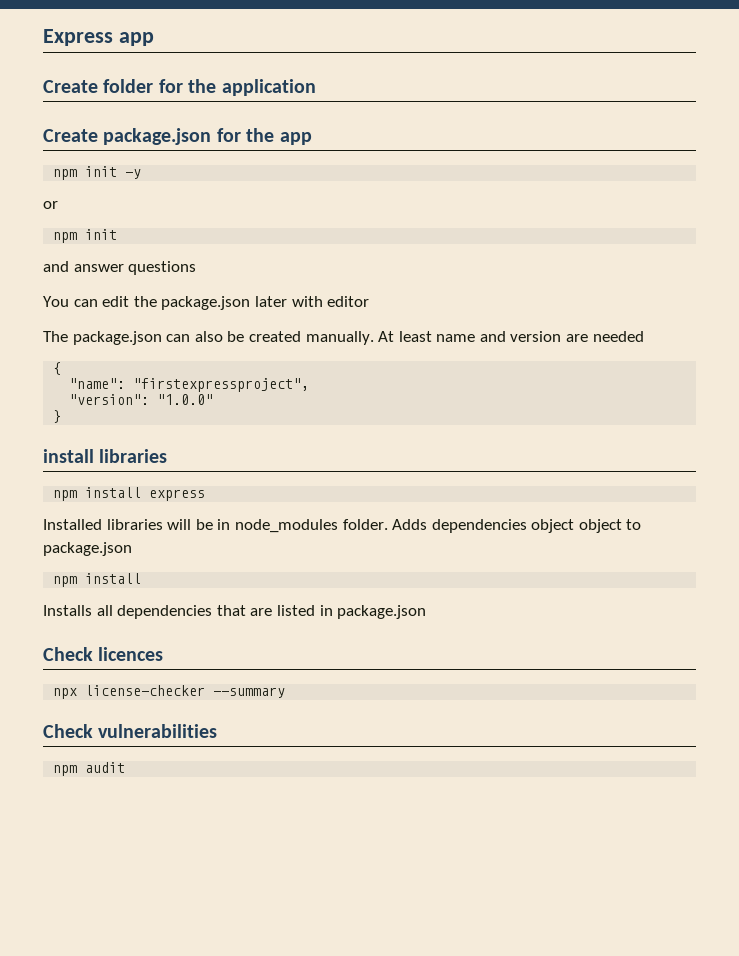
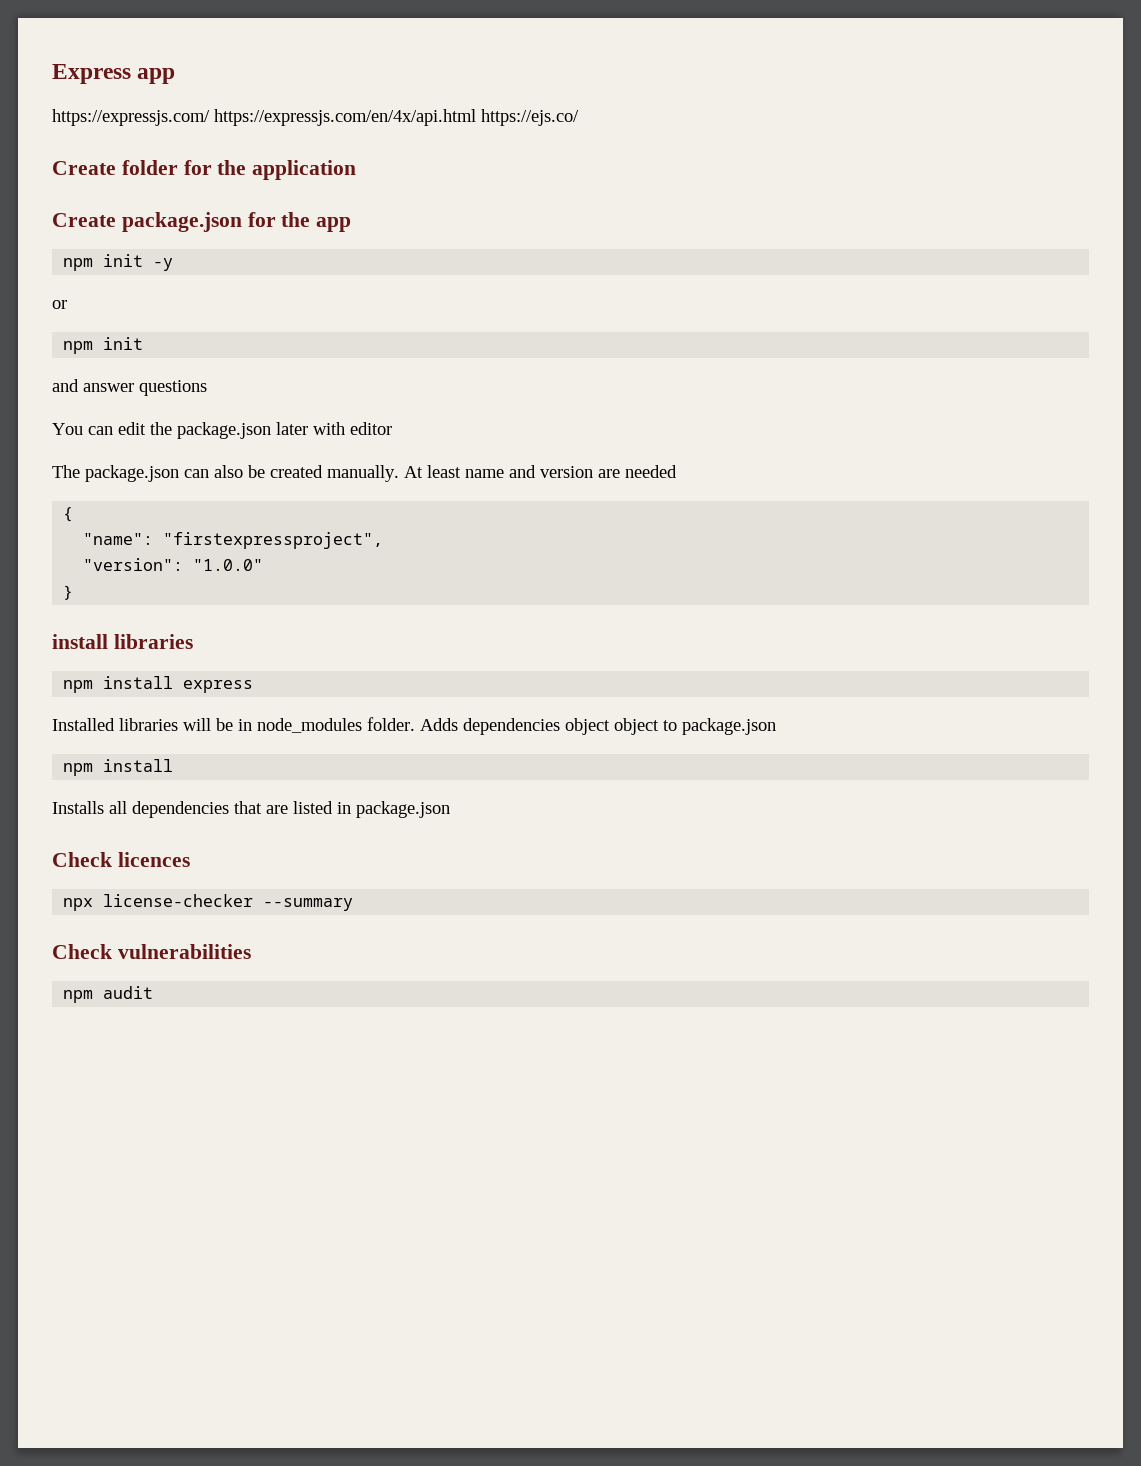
+ https://expressjs.com/ https://expressjs.com/en/4x/api.html https://ejs.co/

